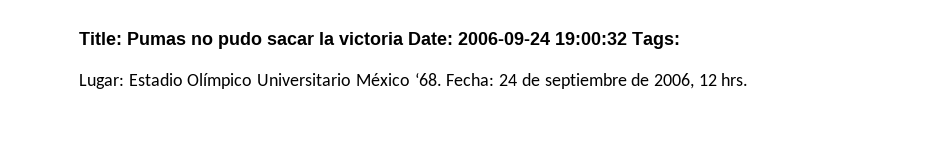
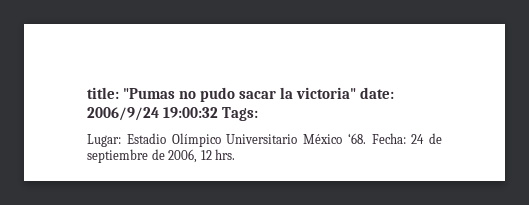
- Title: Pumas no pudo sacar la victoria Date: 2006-09-24 19:00:32 Tags:
+ title: "Pumas no pudo sacar la victoria" date: 2006/9/24 19:00:32 Tags:

